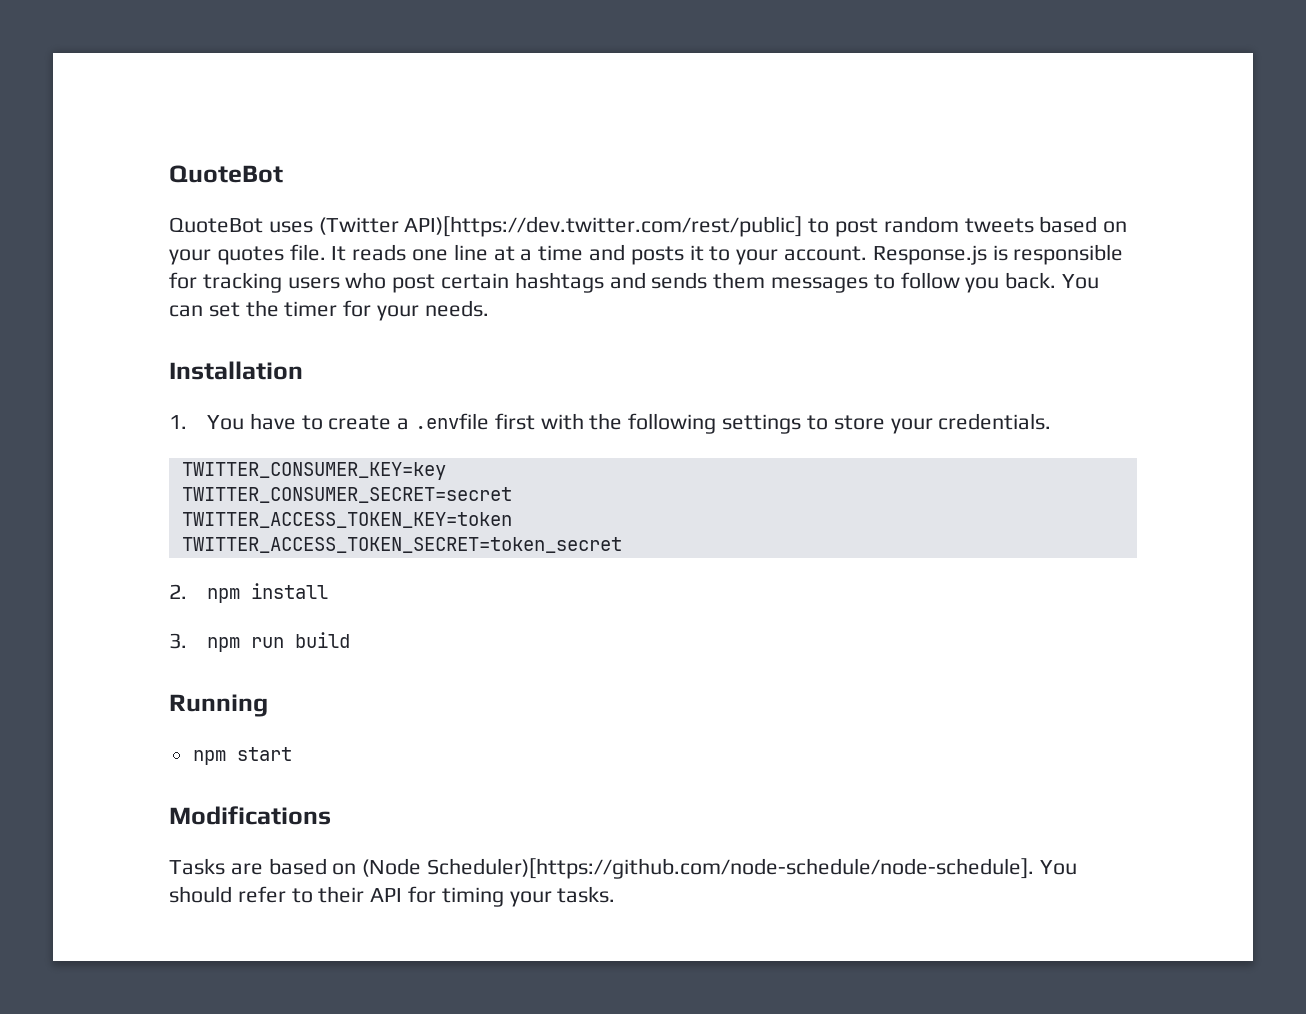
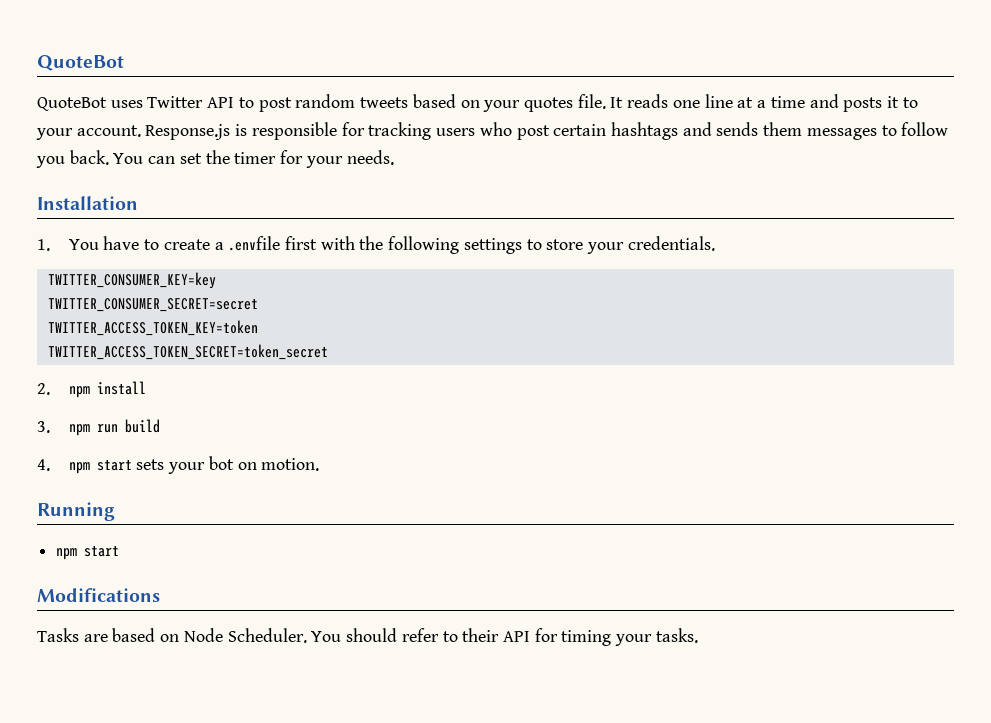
- QuoteBot uses (Twitter API)[https://dev.twitter.com/rest/public] to post random tweets based on your quotes file.
+ QuoteBot uses Twitter API to post random tweets based on your quotes file.
+ 4. npm start sets your bot on motion.
- Tasks are based on (Node Scheduler)[https://github.com/node-schedule/node-schedule]. You should refer to their API for timing your tasks.
+ Tasks are based on Node Scheduler. You should refer to their API for timing your tasks.

